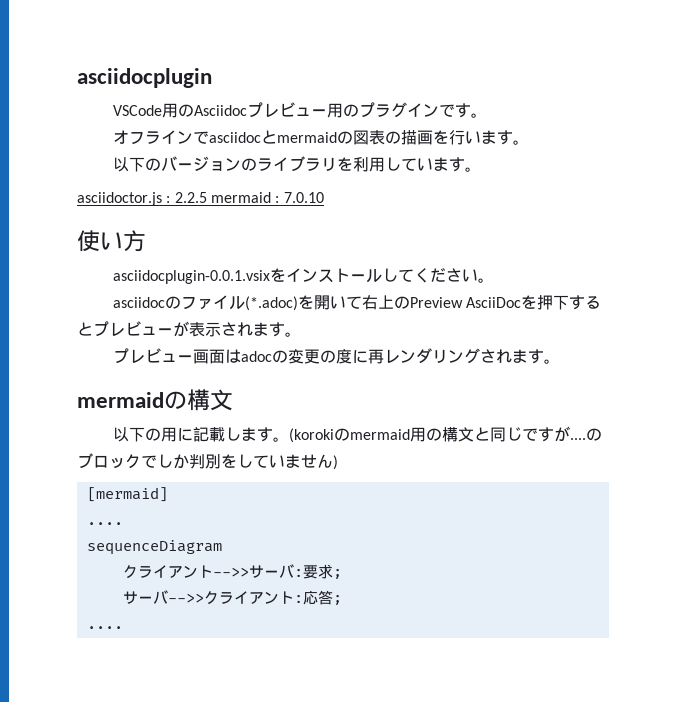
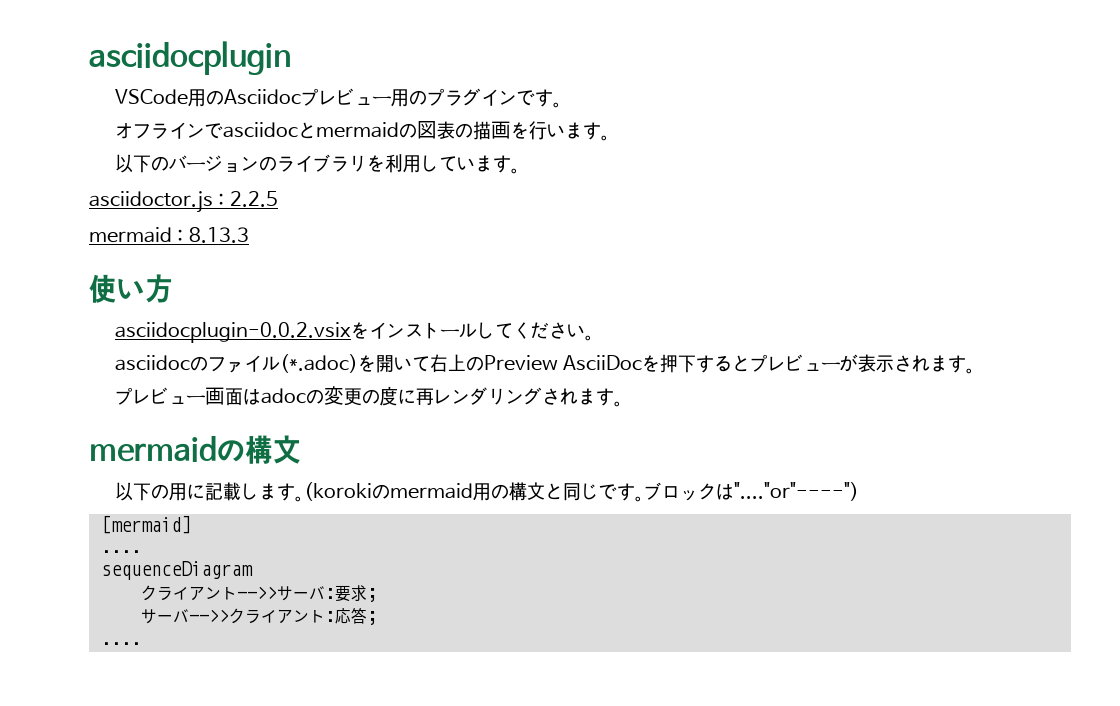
- asciidoctor.js : 2.2.5 mermaid : 7.0.10
+ asciidoctor.js : 2.2.5
+ mermaid : 8.13.3
- asciidocplugin-0.0.1.vsixをインストールしてください。
+ asciidocplugin-0.0.2.vsixをインストールしてください。
- (korokiのmermaid用の構文と同じですが....のブロックでしか判別をしていません)
+ (korokiのmermaid用の構文と同じです。ブロックは"...."or"----")

